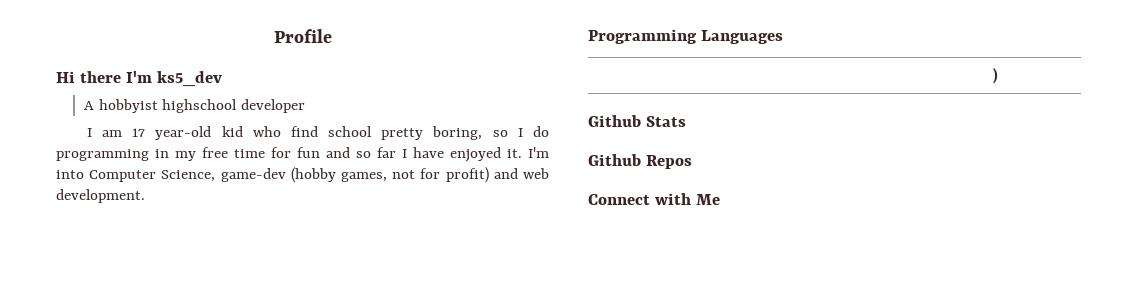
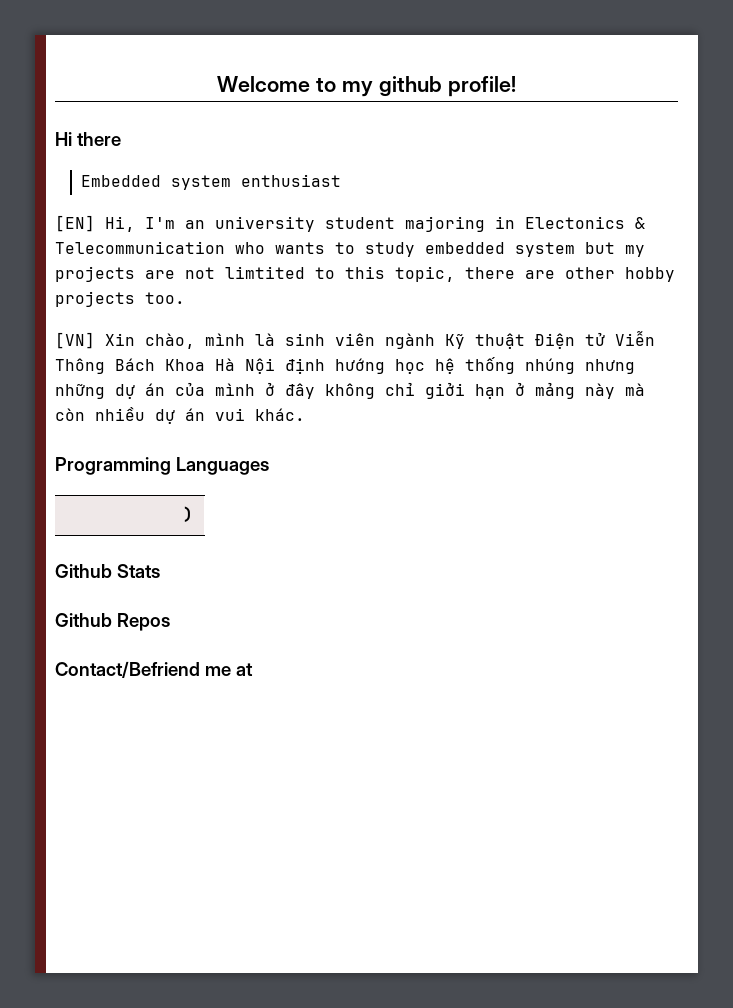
- Profile
- Hi there I'm ks5_dev
- A hobbyist highschool developer
- I am 17 year-old kid who find school pretty boring, so I do programming in my free time for fun and so far I have enjoyed it. I'm into Computer Science, game-dev (hobby games, not for profit) and web development.
+ Welcome to my github profile!
+ Hi there
+ Embedded system enthusiast
+ [EN] Hi, I'm an university student majoring in Electonics & Telecommunication who wants to study embedded system but my projects are not limtited to this topic, there are other hobby projects too.
+ [VN] Xin chào, mình là sinh viên ngành Kỹ thuật Điện tử Viễn Thông Bách Khoa Hà Nội định hướng học hệ thống nhúng nhưng những dự án của mình ở đây không chỉ giởi hạn ở mảng này mà còn nhiều dự án vui khác.
- Connect with Me
+ Contact/Befriend me at

